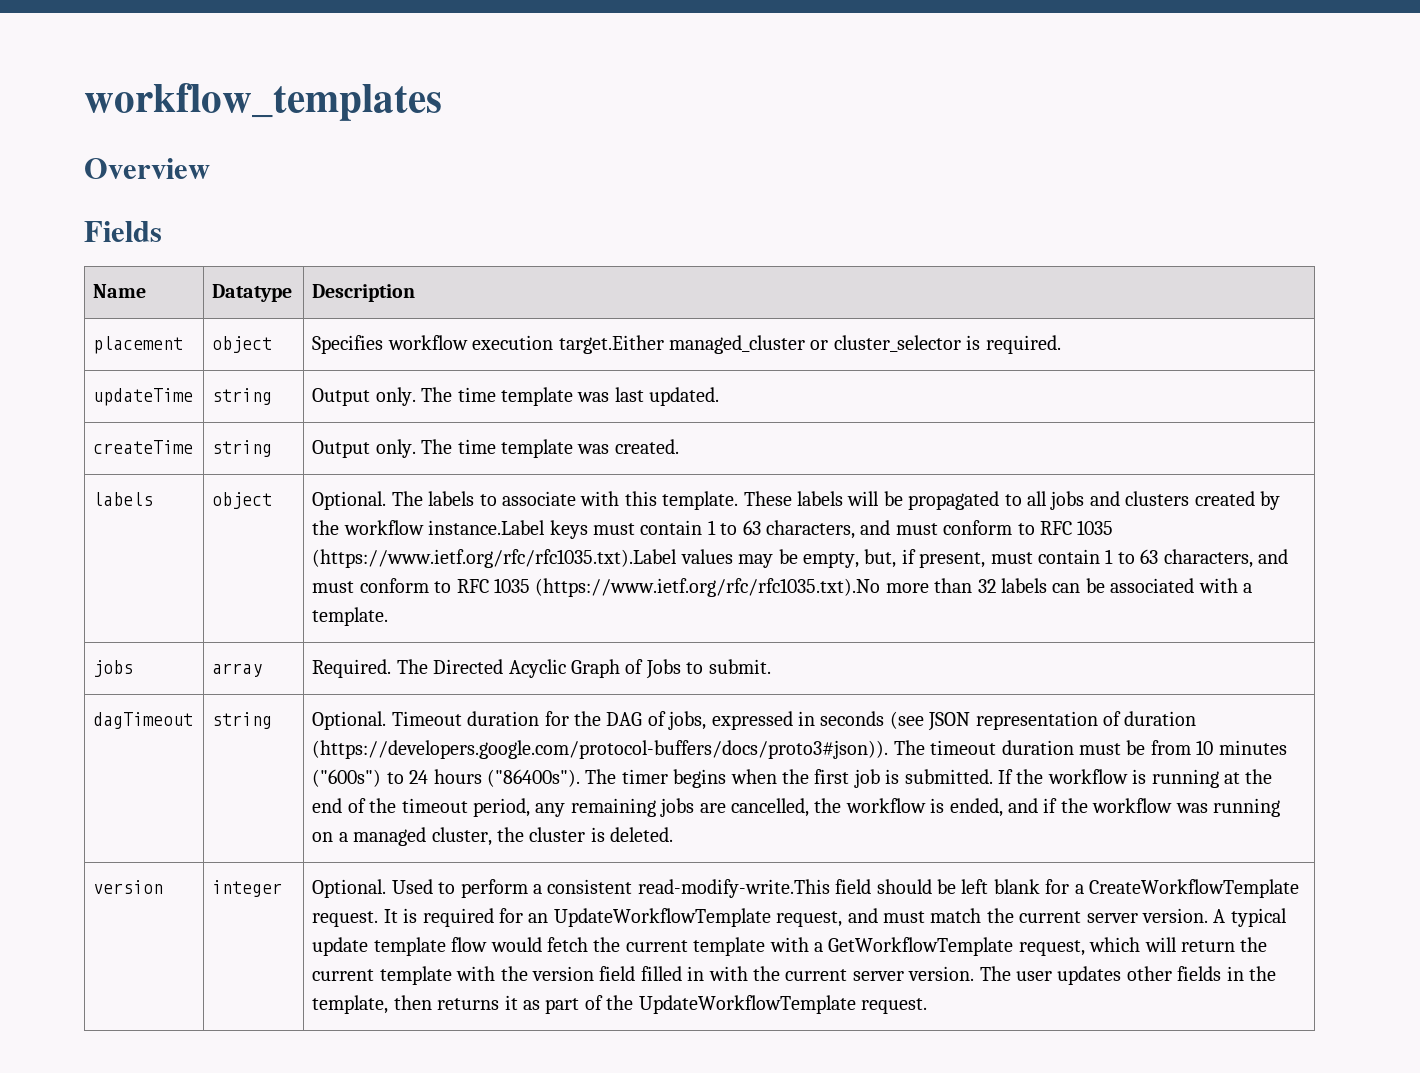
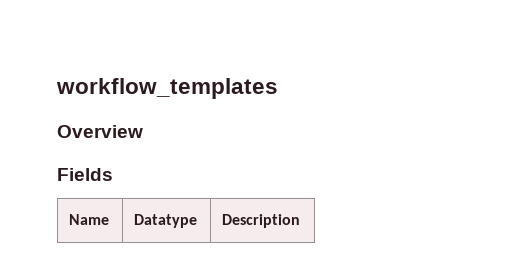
- placement | object | Specifies workflow execution target.Either managed_cluster or cluster_selector is required.
- updateTime | string | Output only. The time template was last updated.
- createTime | string | Output only. The time template was created.
- labels | object | Optional. The labels to associate with this template. These labels will be propagated to all jobs and clusters created by the workflow instance.Label keys must contain 1 to 63 characters, and must conform to RFC 1035 (https://www.ietf.org/rfc/rfc1035.txt).Label values may be empty, but, if present, must contain 1 to 63 characters, and must conform to RFC 1035 (https://www.ietf.org/rfc/rfc1035.txt).No more than 32 labels can be associated with a template.
- jobs | array | Required. The Directed Acyclic Graph of Jobs to submit.
- dagTimeout | string | Optional. Timeout duration for the DAG of jobs, expressed in seconds (see JSON representation of duration (https://developers.google.com/protocol-buffers/docs/proto3#json)). The timeout duration must be from 10 minutes ("600s") to 24 hours ("86400s"). The timer begins when the first job is submitted. If the workflow is running at the end of the timeout period, any remaining jobs are cancelled, the workflow is ended, and if the workflow was running on a managed cluster, the cluster is deleted.
- version | integer | Optional. Used to perform a consistent read-modify-write.This field should be left blank for a CreateWorkflowTemplate request. It is required for an UpdateWorkflowTemplate request, and must match the current server version. A typical update template flow would fetch the current template with a GetWorkflowTemplate request, which will return the current template with the version field filled in with the current server version. The user updates other fields in the template, then returns it as part of the UpdateWorkflowTemplate request.

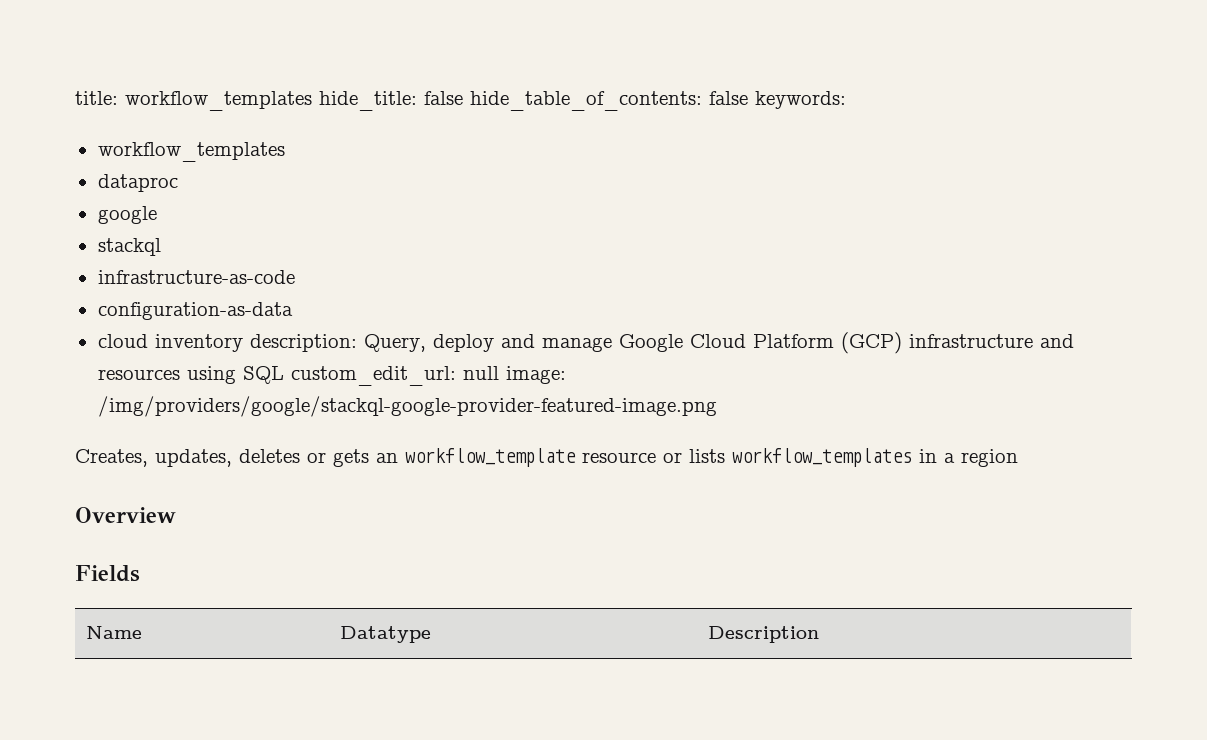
+ title: workflow_templates hide_title: false hide_table_of_contents: false keywords:
  workflow_templates
+ dataproc
+ google
+ stackql
+ infrastructure-as-code
+ configuration-as-data
+ cloud inventory description: Query, deploy and manage Google Cloud Platform (GCP) infrastructure and resources using SQL custom_edit_url: null image: /img/providers/google/stackql-google-provider-featured-image.png
+ Creates, updates, deletes or gets an workflow_template resource or lists workflow_templates in a region

